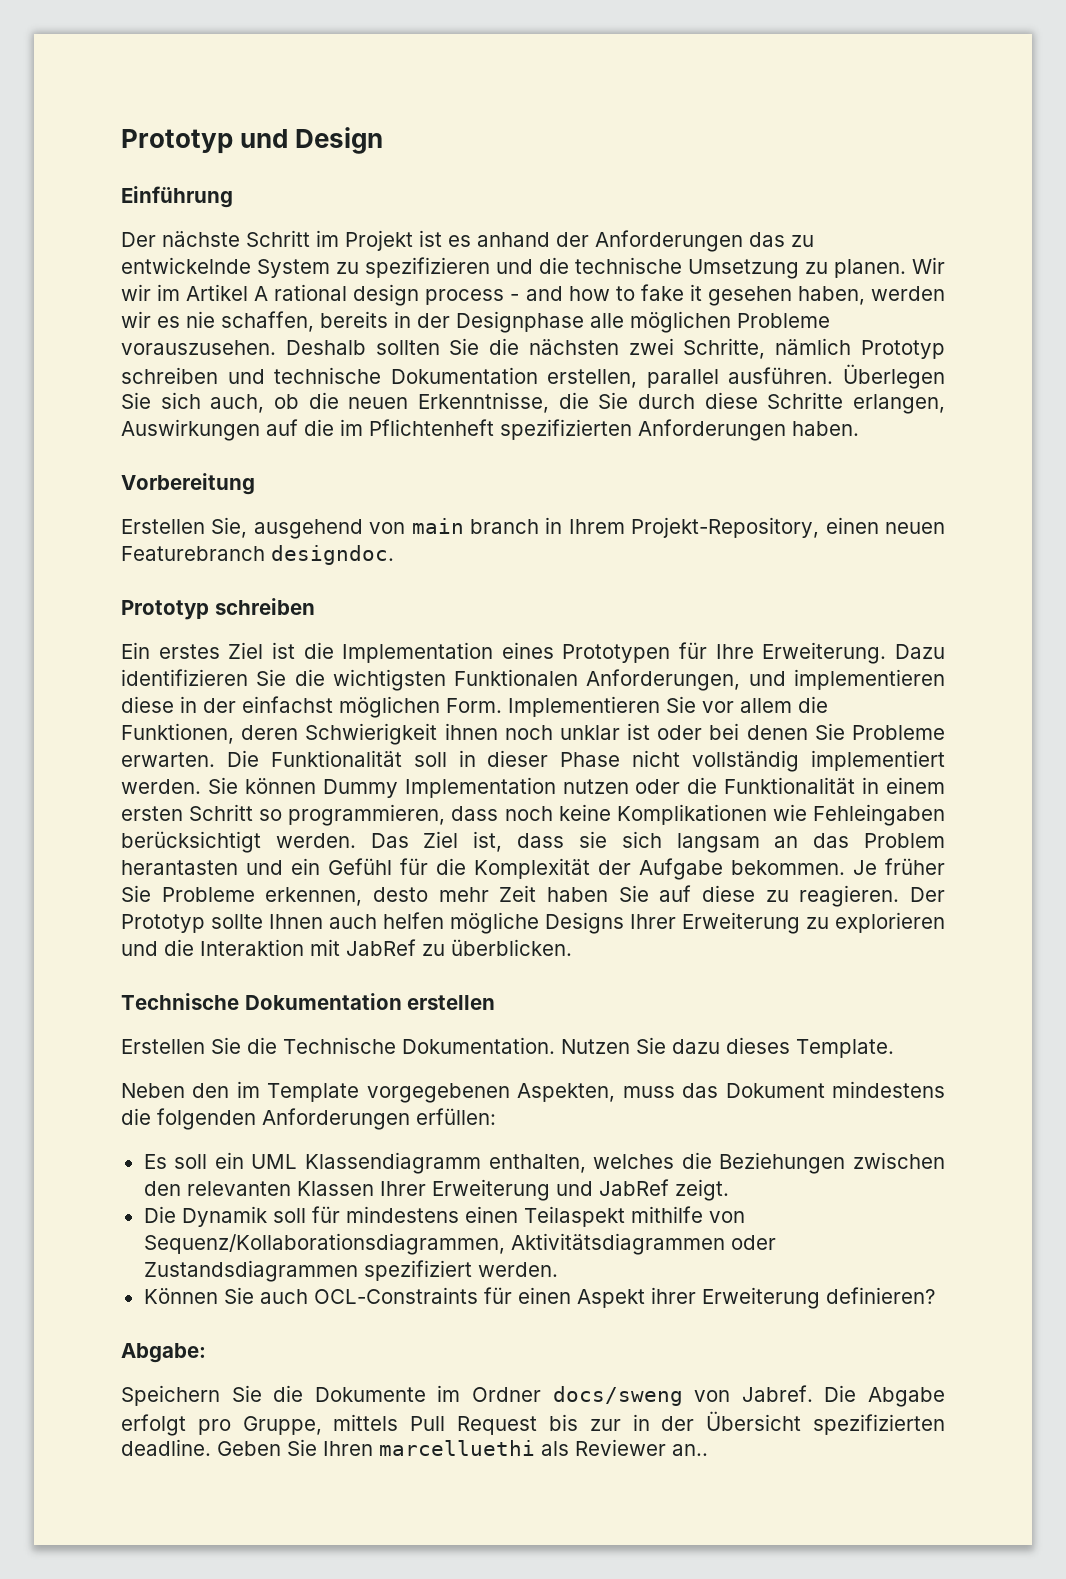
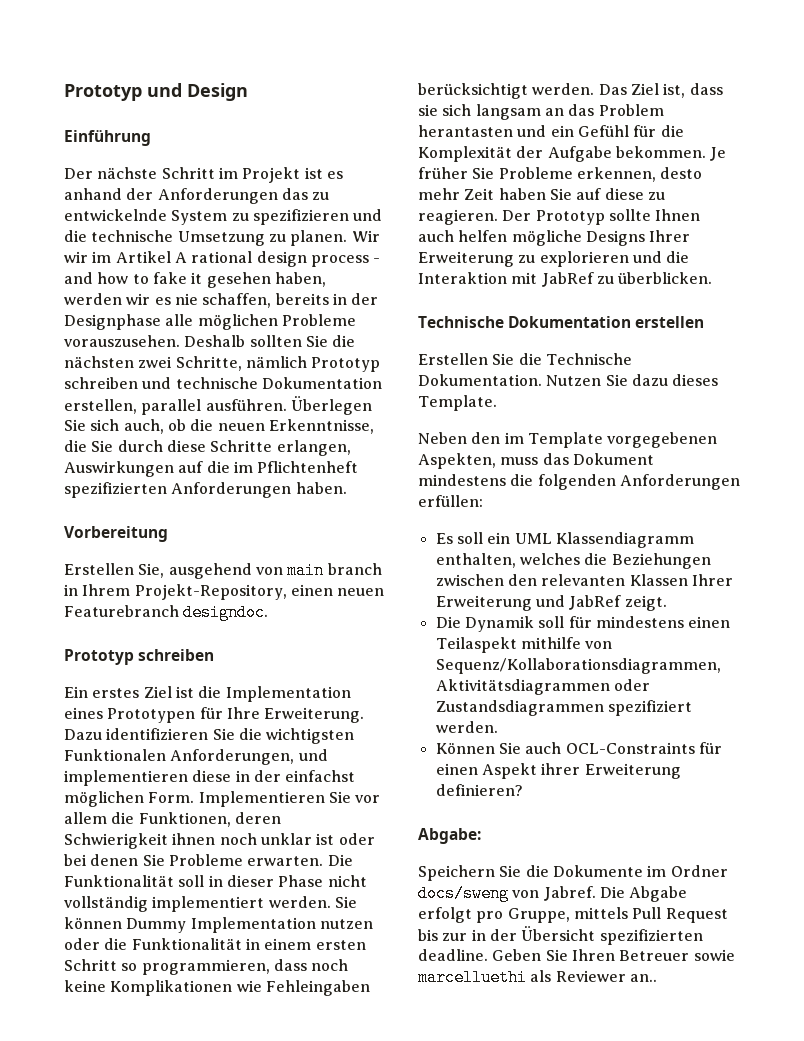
- Geben Sie Ihren marcelluethi als Reviewer an..
+ Geben Sie Ihren Betreuer sowie marcelluethi als Reviewer an..

